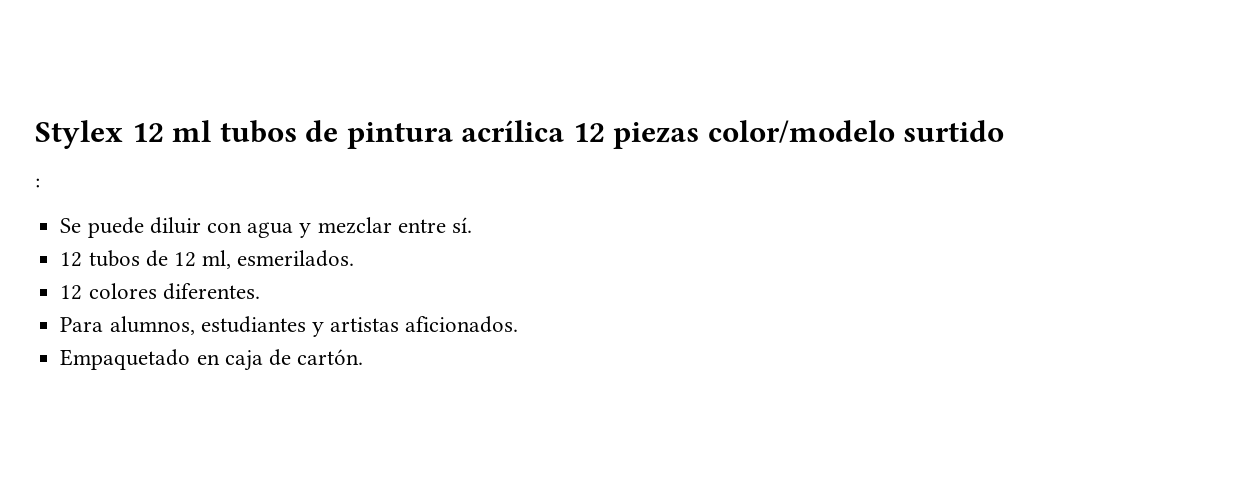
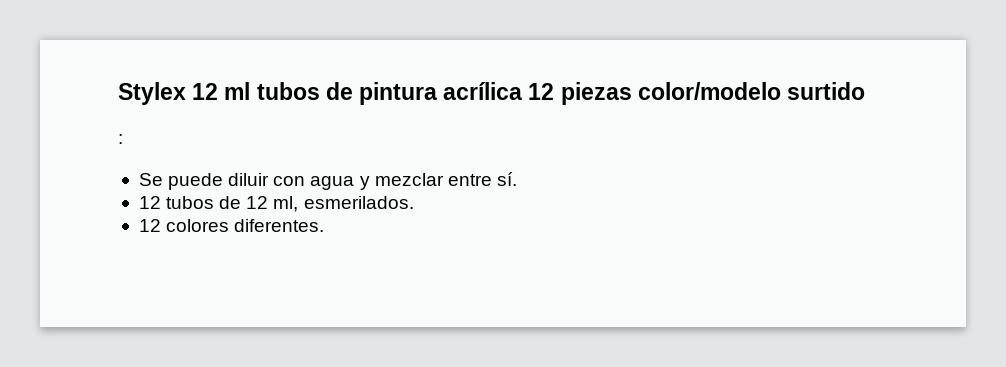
- Para alumnos, estudiantes y artistas aficionados.
- Empaquetado en caja de cartón.

